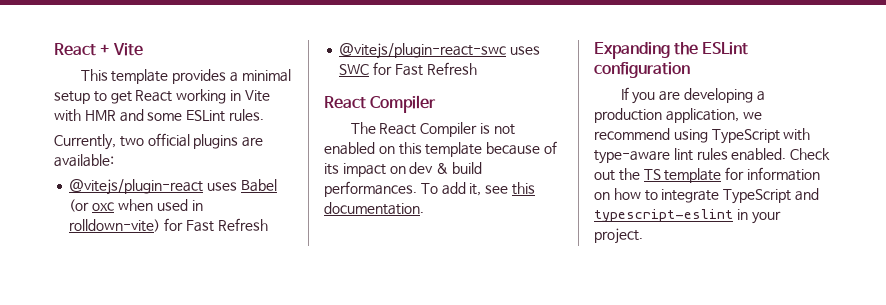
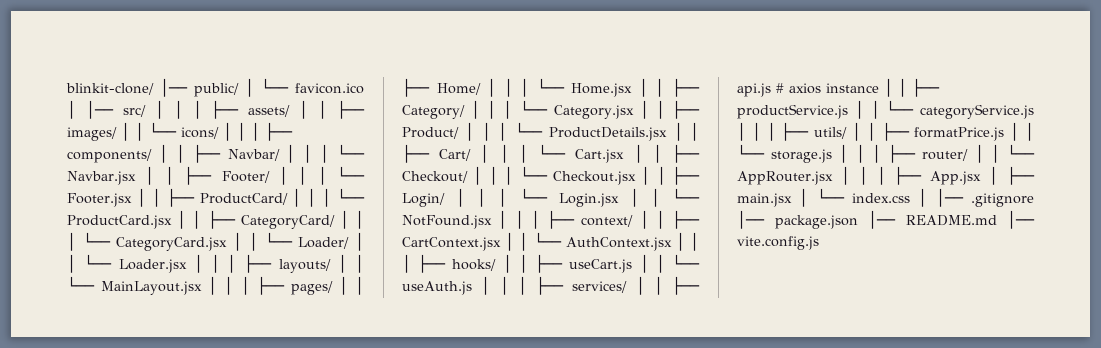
- React + Vite
- This template provides a minimal setup to get React working in Vite with HMR and some ESLint rules.
- Currently, two official plugins are available:
- @vitejs/plugin-react uses Babel (or oxc when used in rolldown-vite) for Fast Refresh
- @vitejs/plugin-react-swc uses SWC for Fast Refresh
- React Compiler
- The React Compiler is not enabled on this template because of its impact on dev & build performances. To add it, see this documentation.
- Expanding the ESLint configuration
- If you are developing a production application, we recommend using TypeScript with type-aware lint rules enabled. Check out the TS template for information on how to integrate TypeScript and typescript-eslint in your project.
+ blinkit-clone/ │── public/ │ └── favicon.ico │ │── src/ │ │ │ ├── assets/ │ │ ├── images/ │ │ └── icons/ │ │ │ ├── components/ │ │ ├── Navbar/ │ │ │ └── Navbar.jsx │ │ ├── Footer/ │ │ │ └── Footer.jsx │ │ ├── ProductCard/ │ │ │ └── ProductCard.jsx │ │ ├── CategoryCard/ │ │ │ └── CategoryCard.jsx │ │ └── Loader/ │ │ └── Loader.jsx │ │ │ ├── layouts/ │ │ └── MainLayout.jsx │ │ │ ├── pages/ │ │ ├── Home/ │ │ │ └── Home.jsx │ │ ├── Category/ │ │ │ └── Category.jsx │ │ ├── Product/ │ │ │ └── ProductDetails.jsx │ │ ├── Cart/ │ │ │ └── Cart.jsx │ │ ├── Checkout/ │ │ │ └── Checkout.jsx │ │ ├── Login/ │ │ │ └── Login.jsx │ │ └── NotFound.jsx │ │ │ ├── context/ │ │ ├── CartContext.jsx │ │ └── AuthContext.jsx │ │ │ ├── hooks/ │ │ ├── useCart.js │ │ └── useAuth.js │ │ │ ├── services/ │ │ ├── api.js # axios instance │ │ ├── productService.js │ │ └── categoryService.js │ │ │ ├── utils/ │ │ ├── formatPrice.js │ │ └── storage.js │ │ │ ├── router/ │ │ └── AppRouter.jsx │ │ │ ├── App.jsx │ ├── main.jsx │ └── index.css │ │── .gitignore │── package.json │── README.md │── vite.config.js

